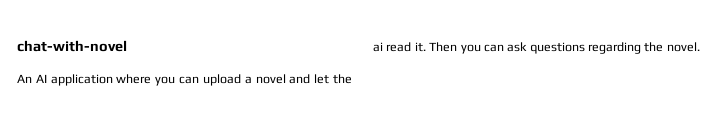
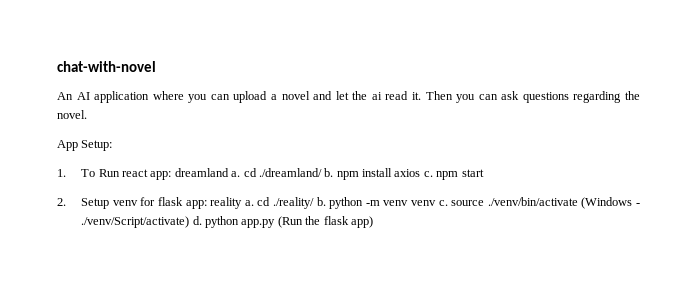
+ App Setup:
+ 1. To Run react app: dreamland a. cd ./dreamland/ b. npm install axios c. npm start
+ 2. Setup venv for flask app: reality a. cd ./reality/ b. python -m venv venv c. source ./venv/bin/activate (Windows - ./venv/Script/activate) d. python app.py (Run the flask app)

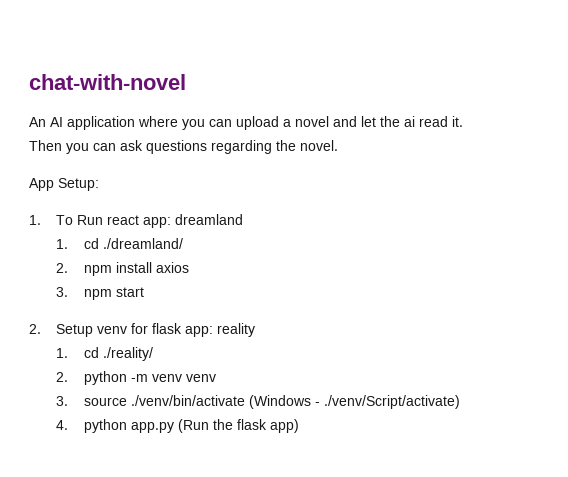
- 1. To Run react app: dreamland a. cd ./dreamland/ b. npm install axios c. npm start
+ 1. To Run react app: dreamland
+ 1. cd ./dreamland/
+ 2. npm install axios
+ 3. npm start
- 2. Setup venv for flask app: reality a. cd ./reality/ b. python -m venv venv c. source ./venv/bin/activate (Windows - ./venv/Script/activate) d. python app.py (Run the flask app)
+ 2. Setup venv for flask app: reality
+ 1. cd ./reality/
+ 2. python -m venv venv
+ 3. source ./venv/bin/activate (Windows - ./venv/Script/activate)
+ 4. python app.py (Run the flask app)

